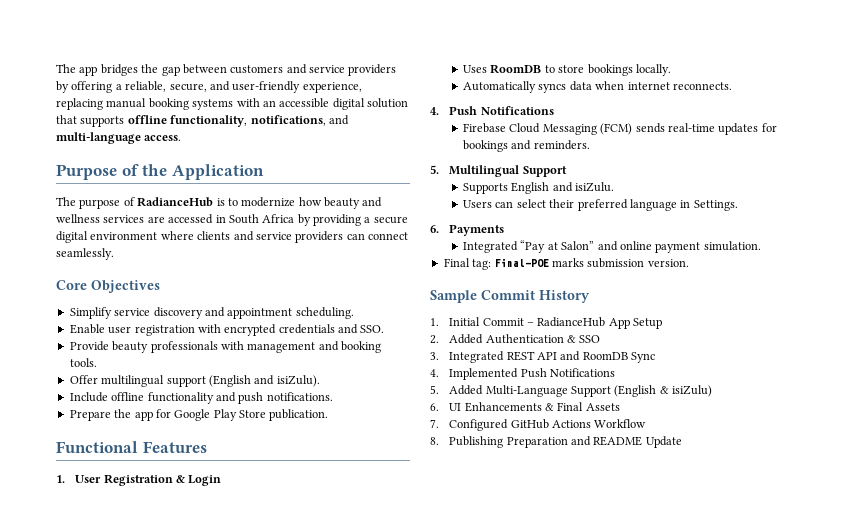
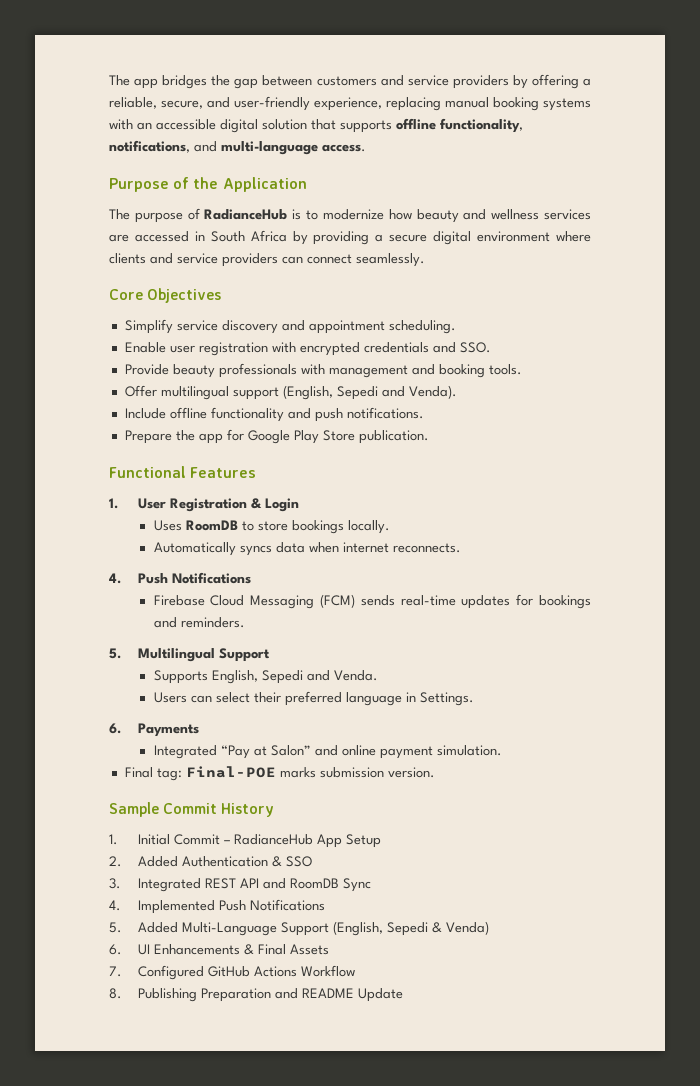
- Offer multilingual support (English and isiZulu).
+ Offer multilingual support (English, Sepedi and Venda).
- Supports English and isiZulu.
+ Supports English, Sepedi and Venda.
- 5. Added Multi-Language Support (English & isiZulu)
+ 5. Added Multi-Language Support (English, Sepedi & Venda)

